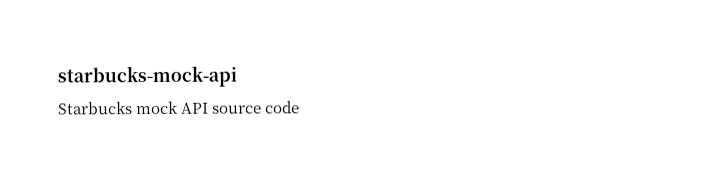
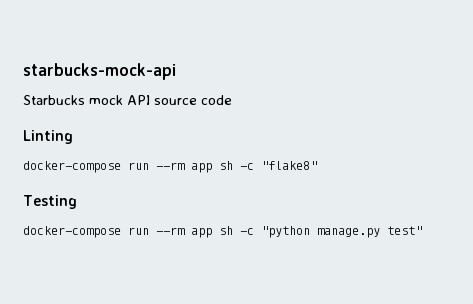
+ Linting
+ docker-compose run --rm app sh -c "flake8"
+ Testing
+ docker-compose run --rm app sh -c "python manage.py test"

